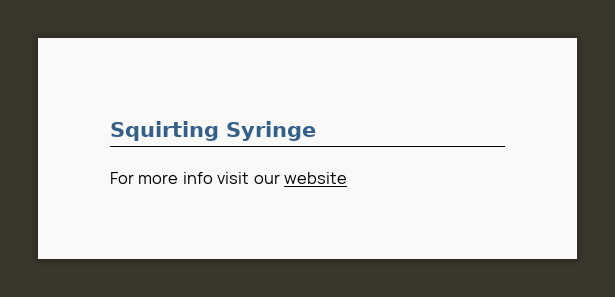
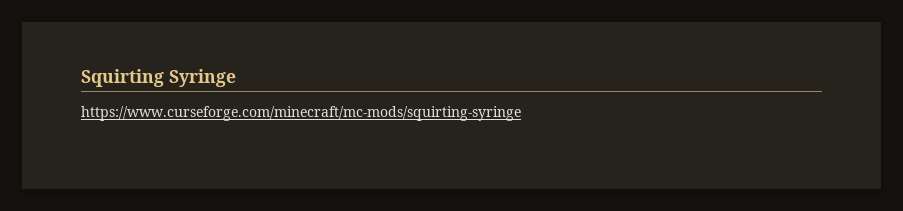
- For more info visit our website
+ https://www.curseforge.com/minecraft/mc-mods/squirting-syringe

